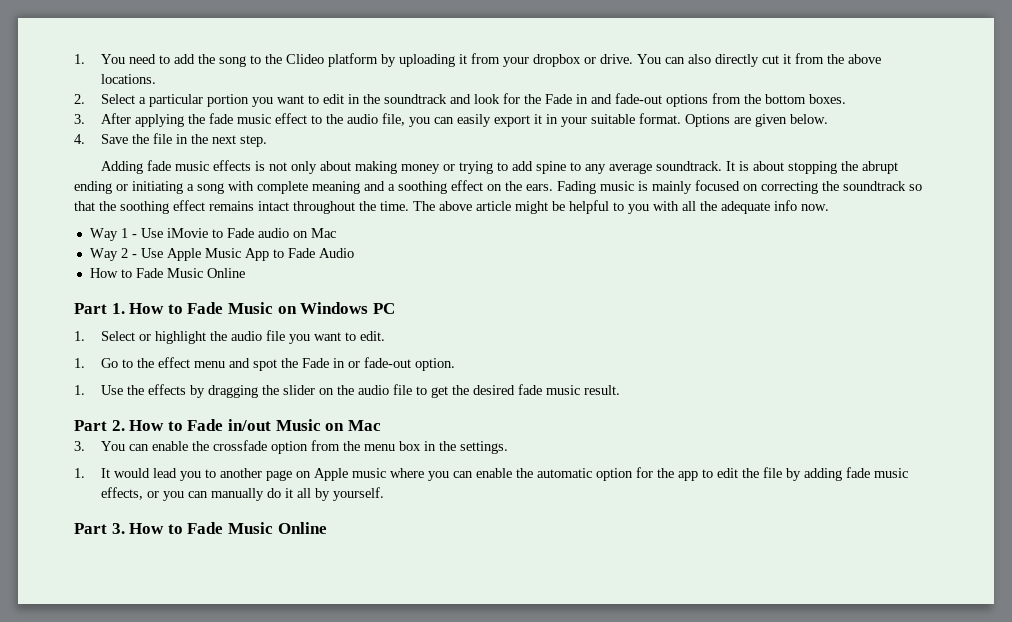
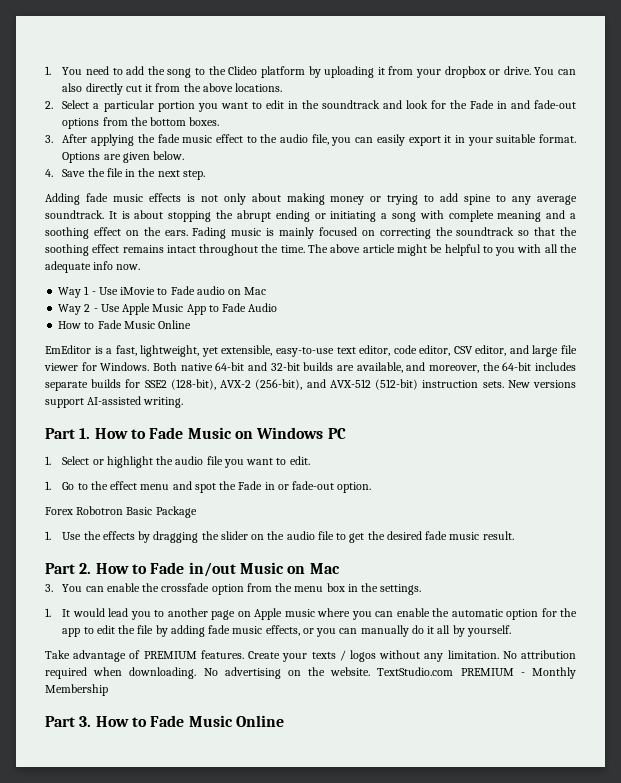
+ EmEditor is a fast, lightweight, yet extensible, easy-to-use text editor, code editor, CSV editor, and large file viewer for Windows. Both native 64-bit and 32-bit builds are available, and moreover, the 64-bit includes separate builds for SSE2 (128-bit), AVX-2 (256-bit), and AVX-512 (512-bit) instruction sets. New versions support AI-assisted writing.
+ Forex Robotron Basic Package
+ Take advantage of PREMIUM features. Create your texts / logos without any limitation. No attribution required when downloading. No advertising on the website. TextStudio.com PREMIUM - Monthly Membership

